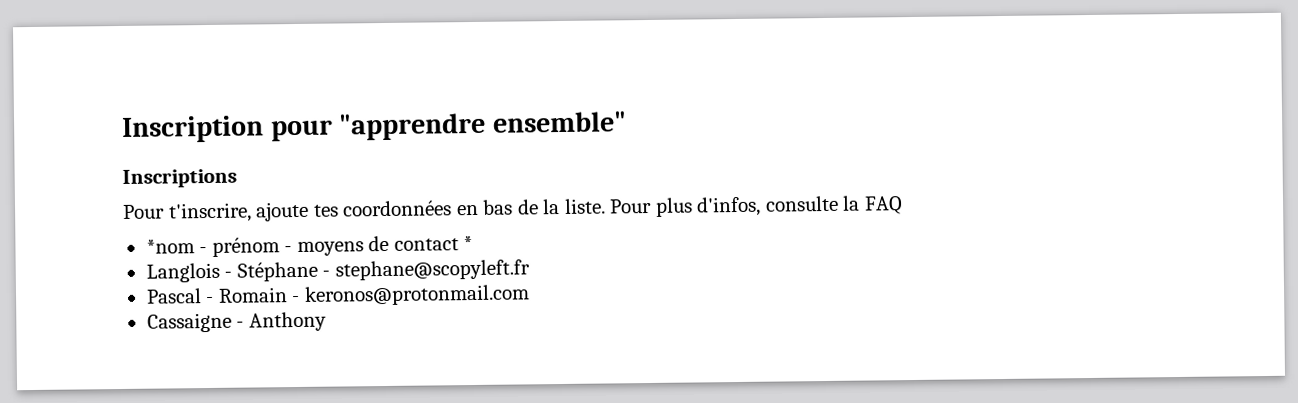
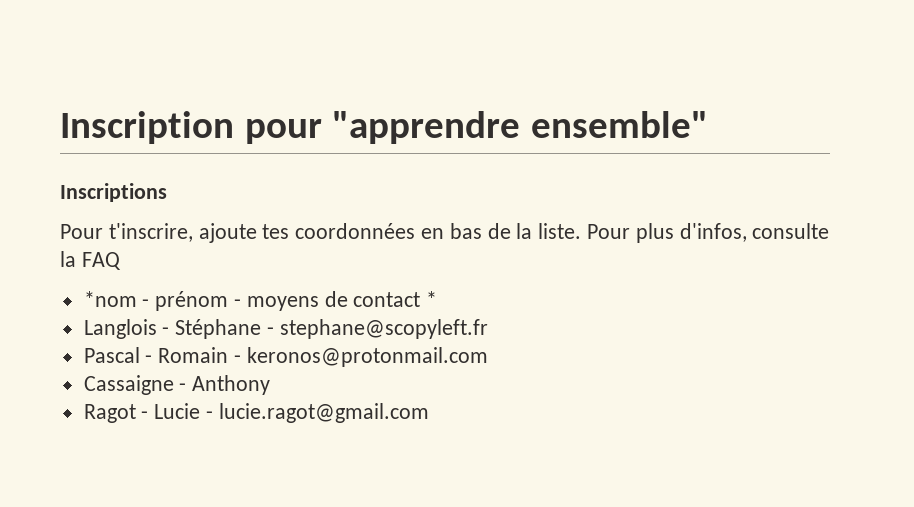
+ Ragot - Lucie - lucie.ragot@gmail.com

